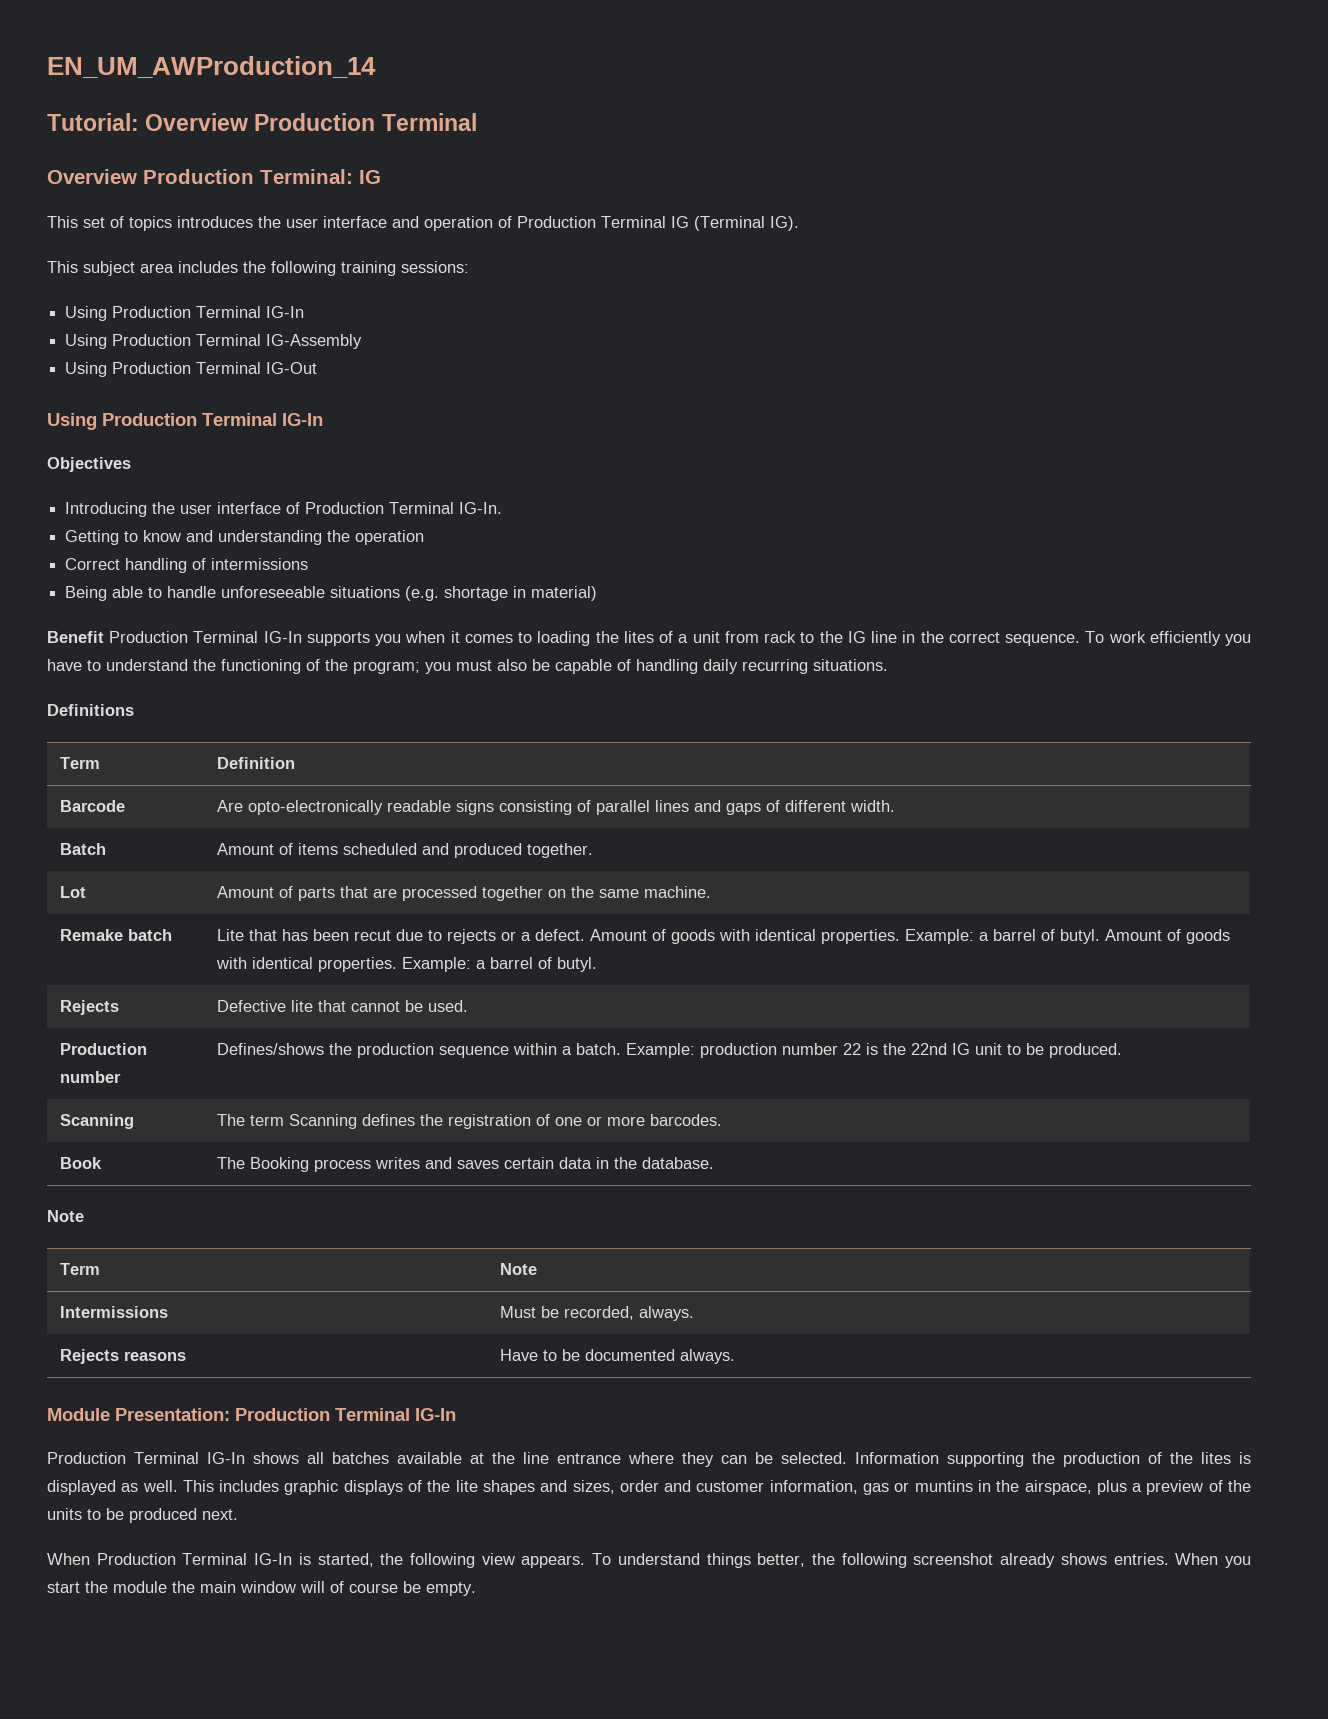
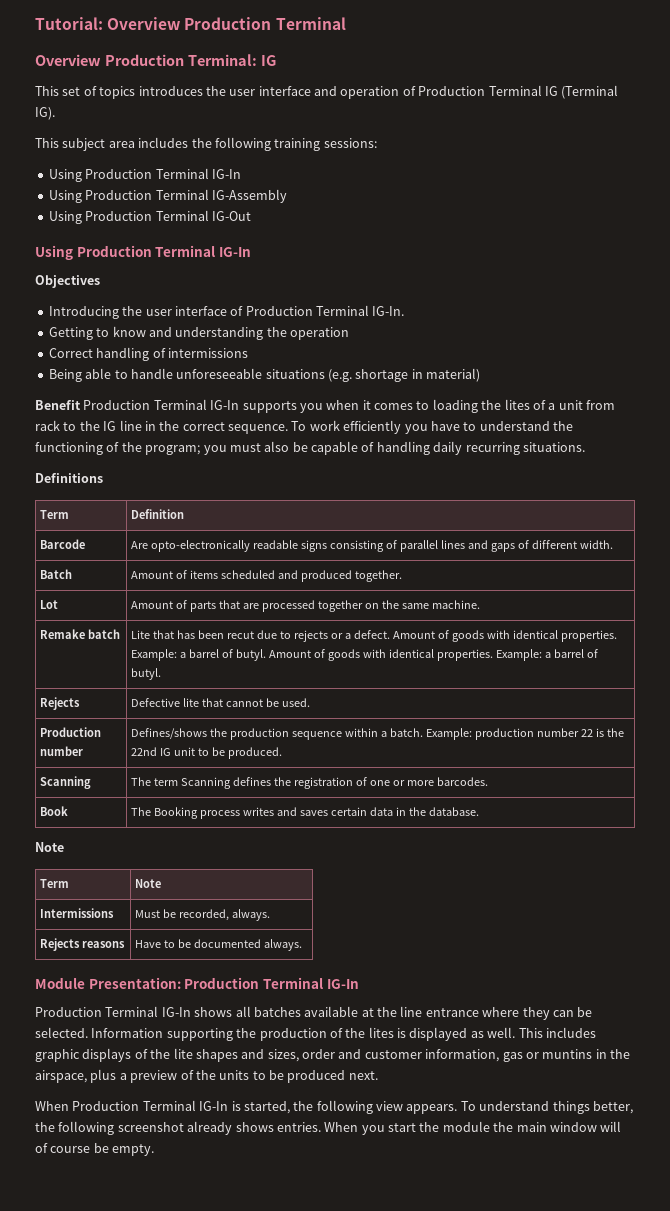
- EN_UM_AWProduction_14

